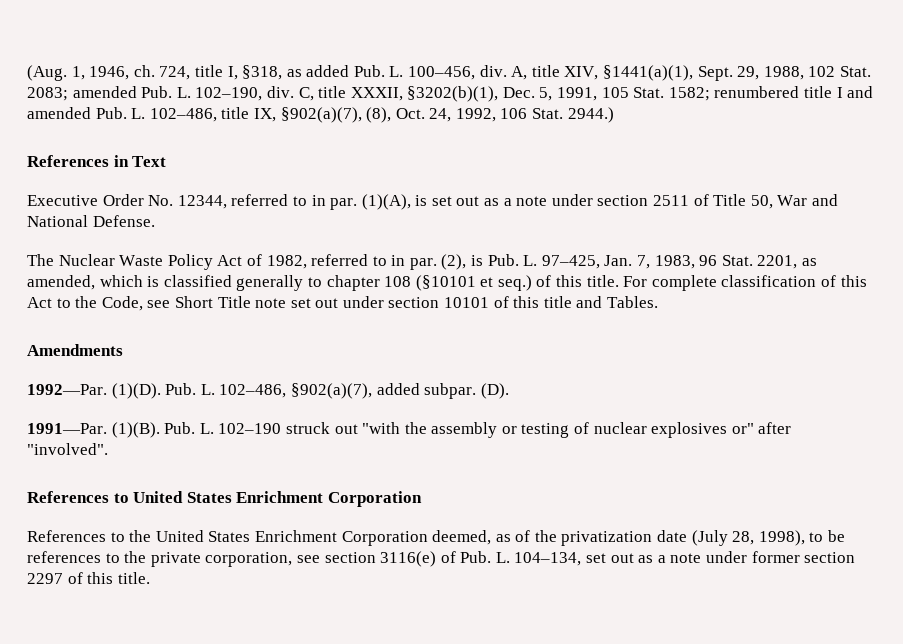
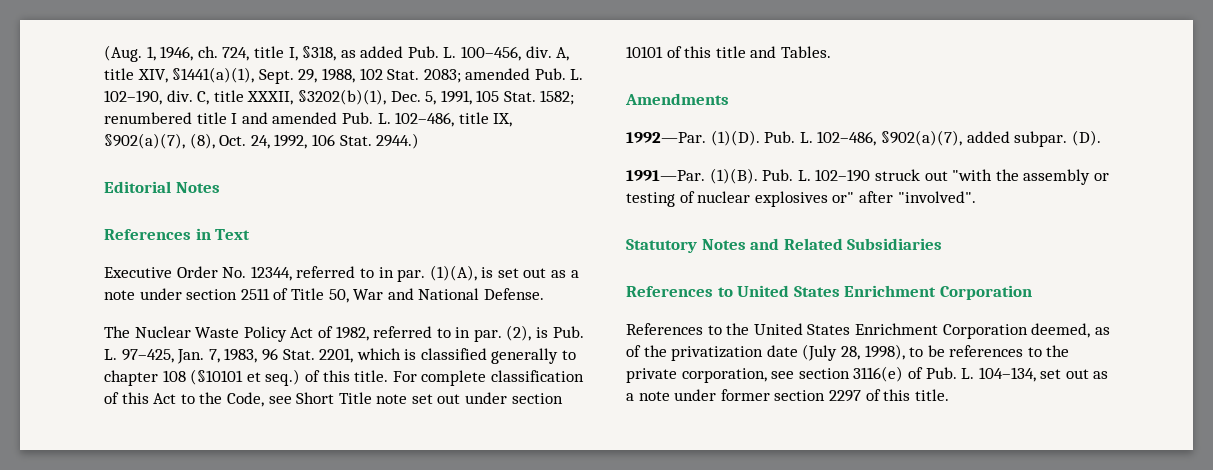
+ Editorial Notes
- 2201, as amended, which is classified generally to chapter 108 (§10101 et seq.) of this title.
+ 2201, which is classified generally to chapter 108 (§10101 et seq.) of this title.
+ Statutory Notes and Related Subsidiaries

